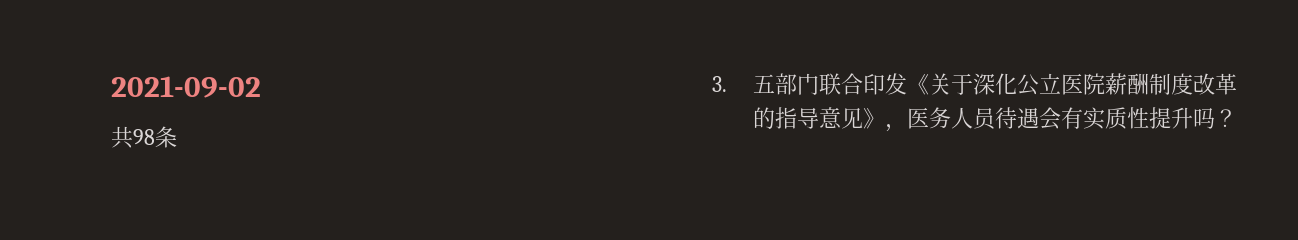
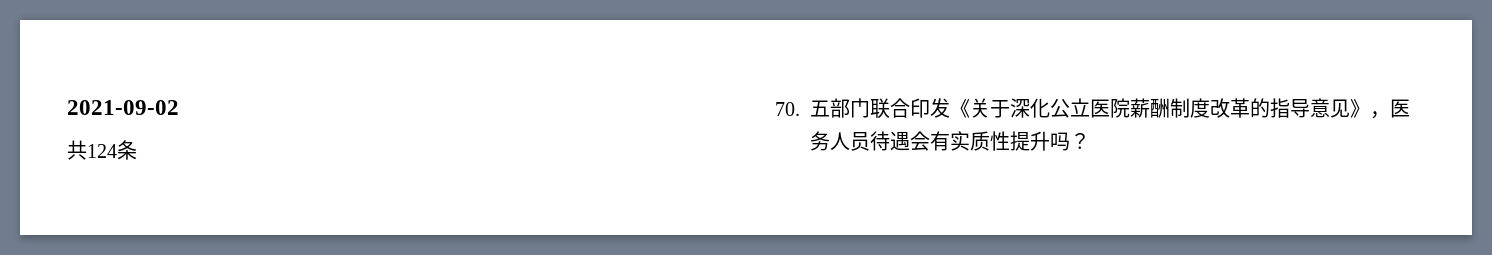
- 共98条
+ 共124条
- 3.五部门联合印发《关于深化公立医院薪酬制度改革的指导意见》，医务人员待遇会有实质性提升吗？
+ 70.五部门联合印发《关于深化公立医院薪酬制度改革的指导意见》，医务人员待遇会有实质性提升吗？

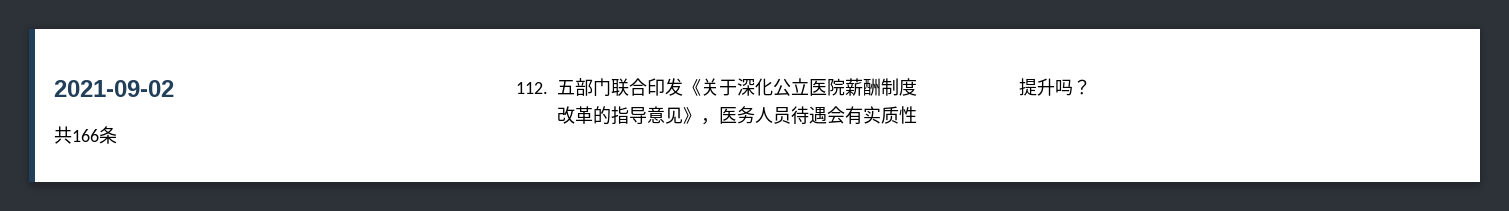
- 共124条
+ 共166条
- 70.五部门联合印发《关于深化公立医院薪酬制度改革的指导意见》，医务人员待遇会有实质性提升吗？
+ 112.五部门联合印发《关于深化公立医院薪酬制度改革的指导意见》，医务人员待遇会有实质性提升吗？

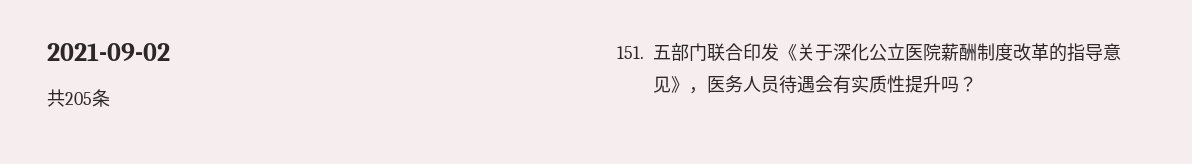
- 共166条
+ 共205条
- 112.五部门联合印发《关于深化公立医院薪酬制度改革的指导意见》，医务人员待遇会有实质性提升吗？
+ 151.五部门联合印发《关于深化公立医院薪酬制度改革的指导意见》，医务人员待遇会有实质性提升吗？

